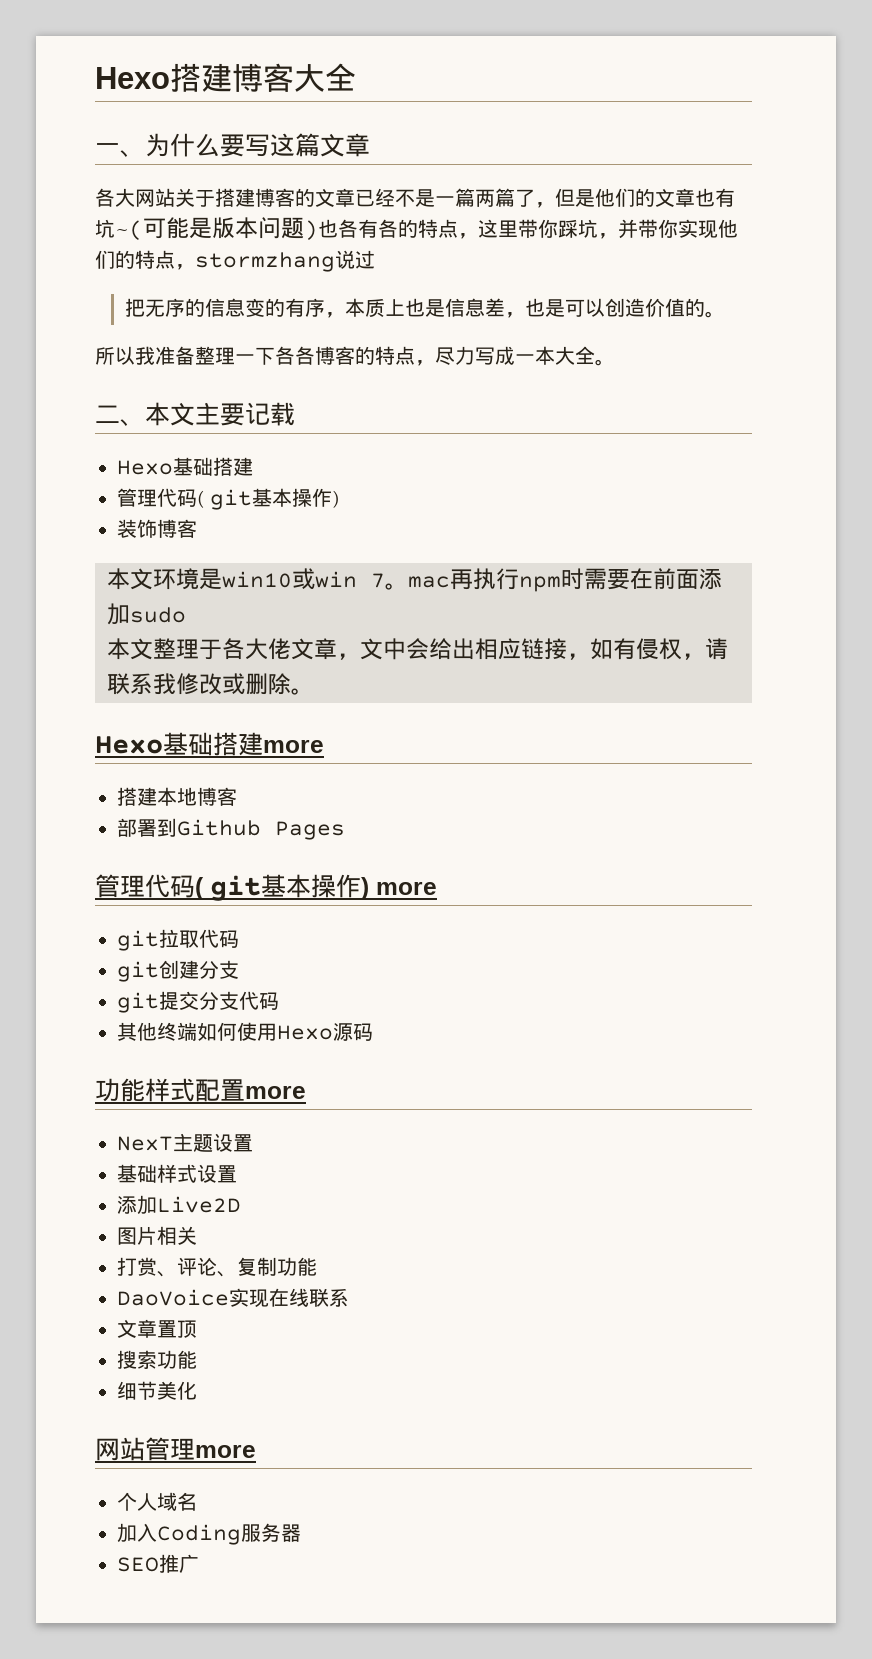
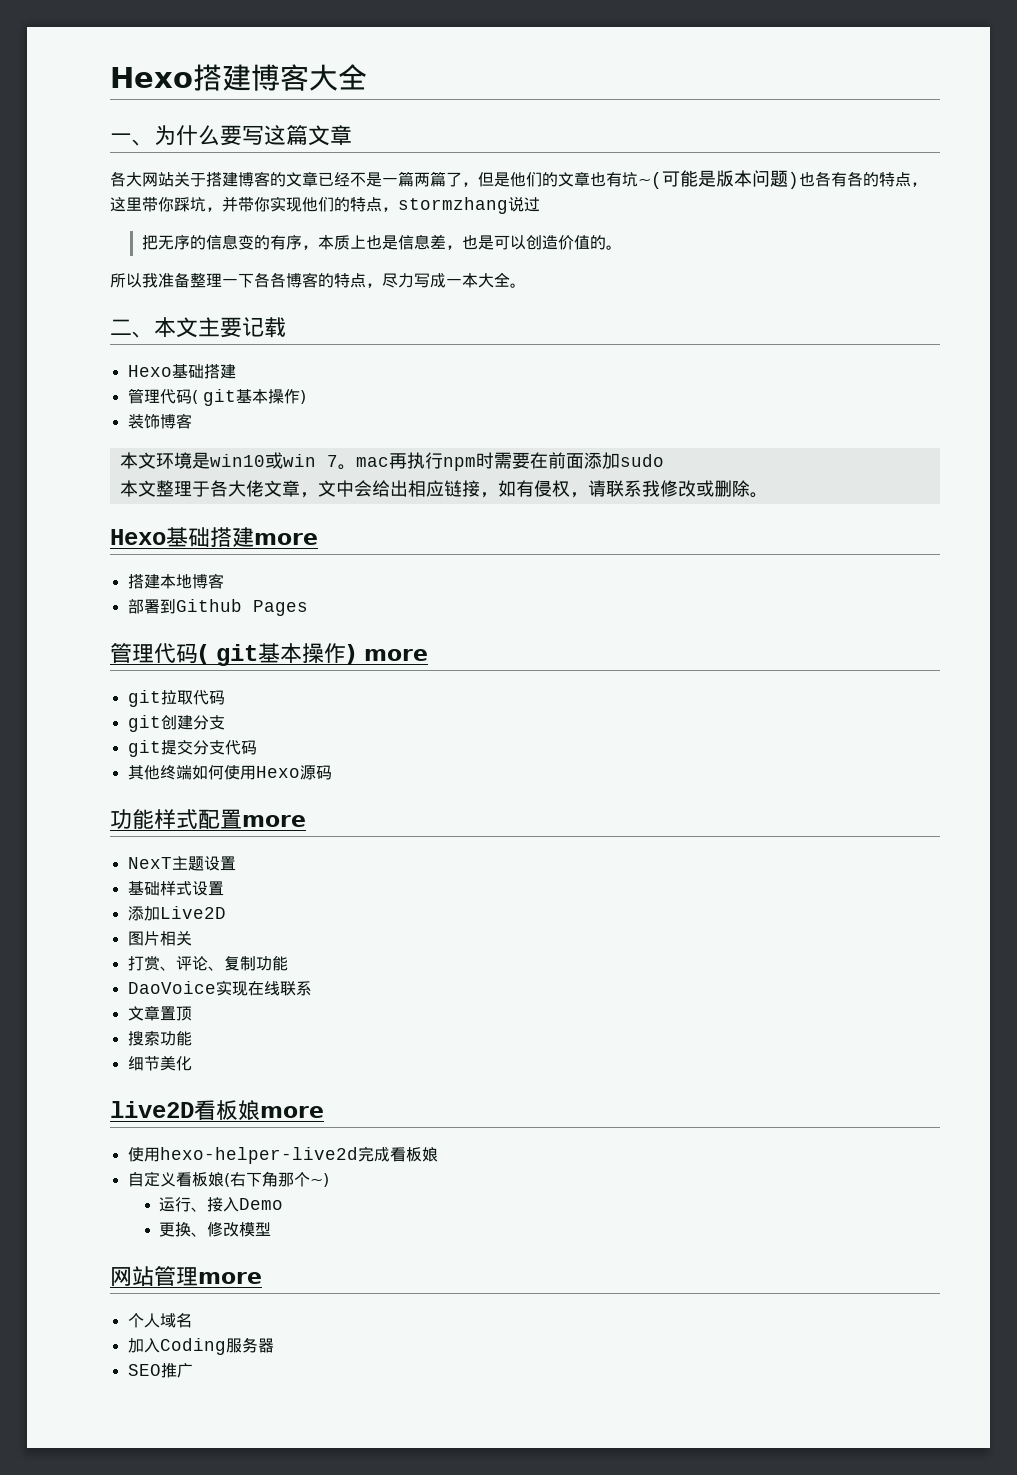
+ live2D看板娘more
+ 使用hexo-helper-live2d完成看板娘
+ 自定义看板娘(右下角那个~)
+ 运行、接入Demo
+ 更换、修改模型

